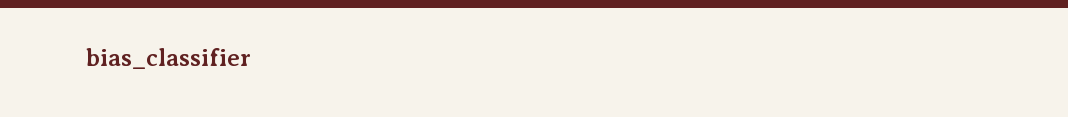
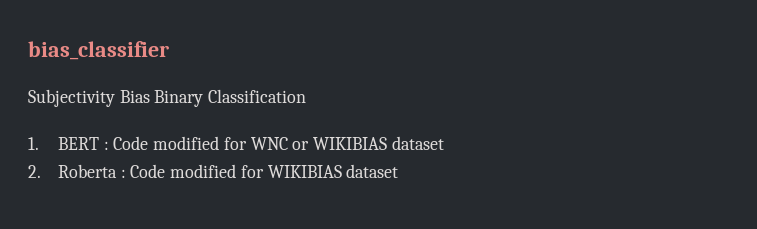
+ Subjectivity Bias Binary Classification
+ 1. BERT : Code modified for WNC or WIKIBIAS dataset
+ 2. Roberta : Code modified for WIKIBIAS dataset

